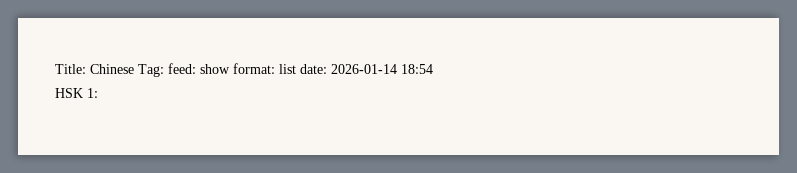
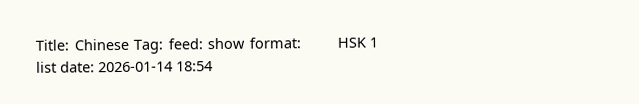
- HSK 1:
+ HSK 1

